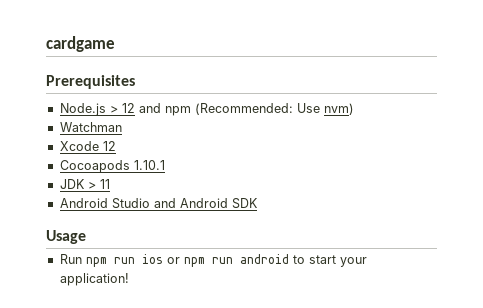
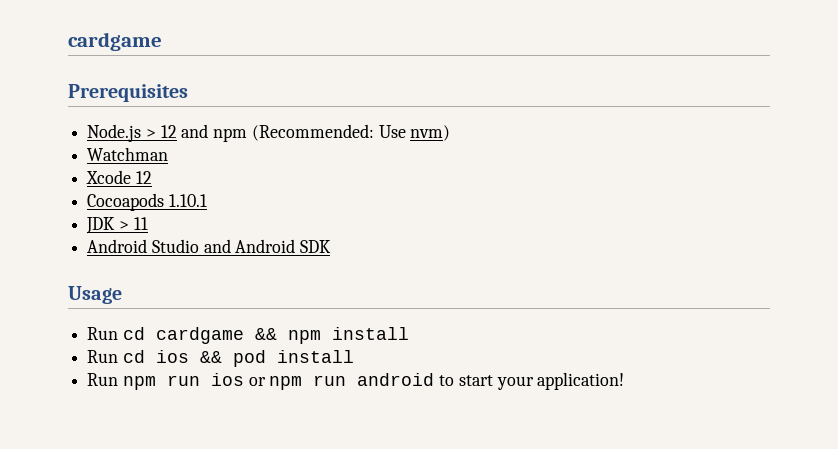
+ Run cd cardgame && npm install
+ Run cd ios && pod install

